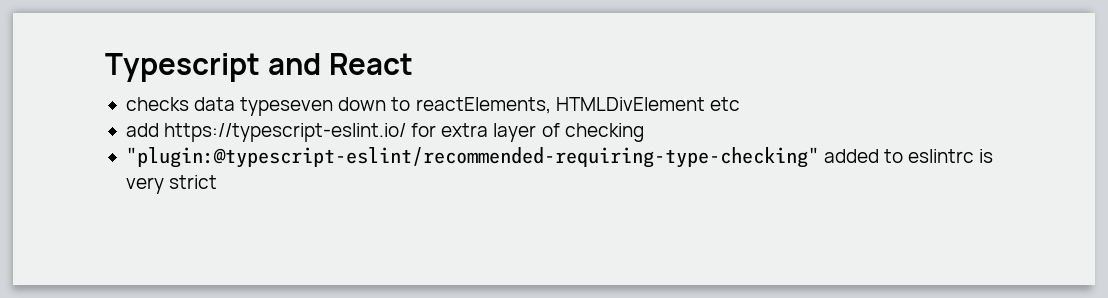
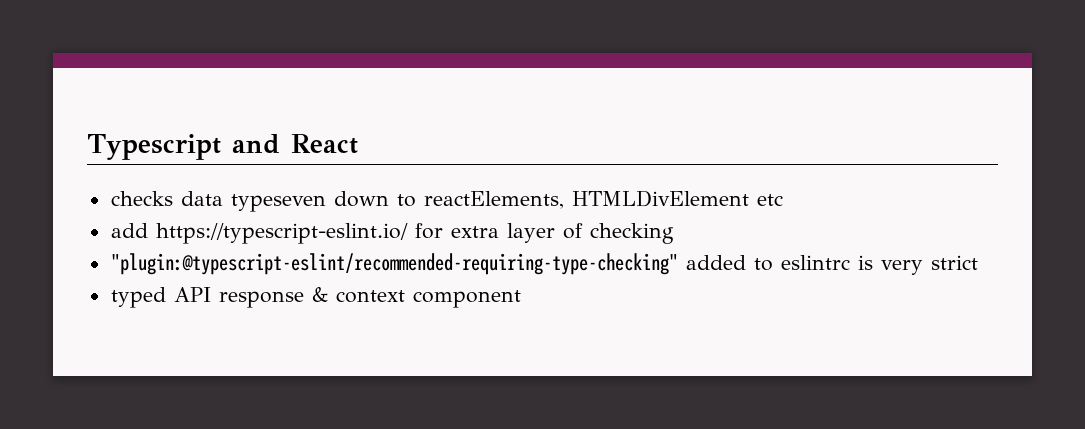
+ typed API response & context component

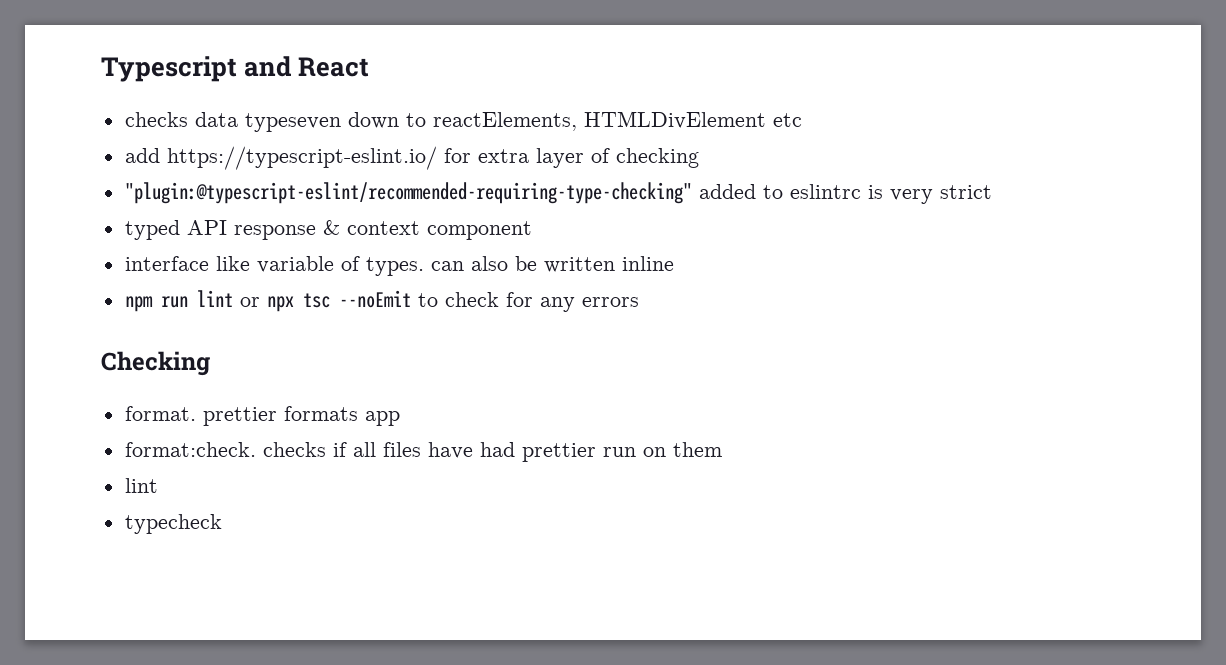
+ interface like variable of types. can also be written inline
+ npm run lint or npx tsc --noEmit to check for any errors
+ Checking
+ format. prettier formats app
+ format:check. checks if all files have had prettier run on them
+ lint
+ typecheck

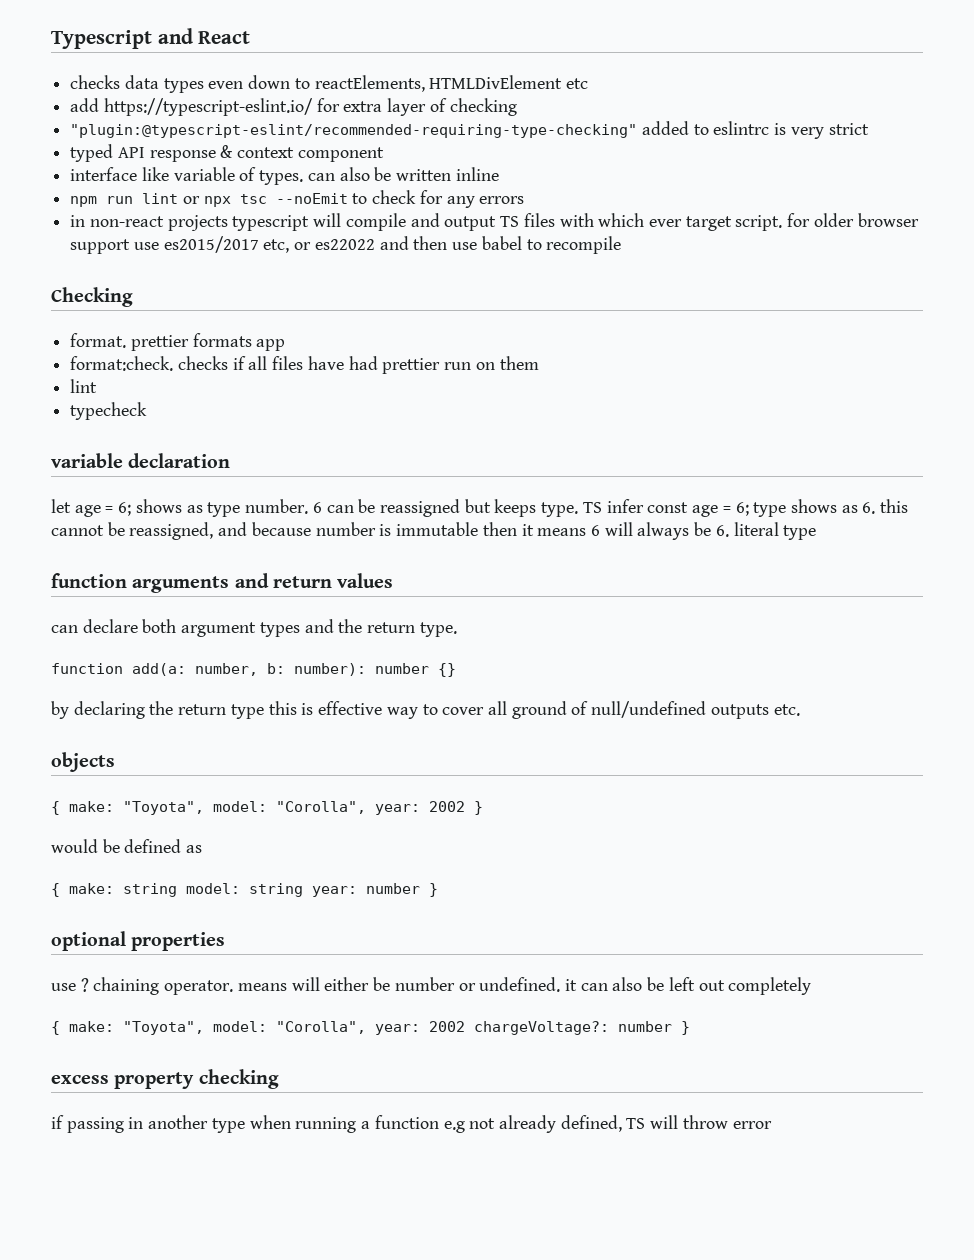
- checks data typeseven down to reactElements, HTMLDivElement etc
+ checks data types even down to reactElements, HTMLDivElement etc
+ in non-react projects typescript will compile and output TS files with which ever target script. for older browser support use es2015/2017 etc, or es22022 and then use babel to recompile
+ variable declaration
+ let age = 6; shows as type number. 6 can be reassigned but keeps type. TS infer const age = 6; type shows as 6. this cannot be reassigned, and because number is immutable then it means 6 will always be 6. literal type
+ function arguments and return values
+ can declare both argument types and the return type.
+ function add(a: number, b: number): number {}
+ by declaring the return type this is effective way to cover all ground of null/undefined outputs etc.
+ objects
+ { make: "Toyota", model: "Corolla", year: 2002 }
+ would be defined as
+ { make: string model: string year: number }
+ optional properties
+ use ? chaining operator. means will either be number or undefined. it can also be left out completely
+ { make: "Toyota", model: "Corolla", year: 2002 chargeVoltage?: number }
+ excess property checking
+ if passing in another type when running a function e.g not already defined, TS will throw error

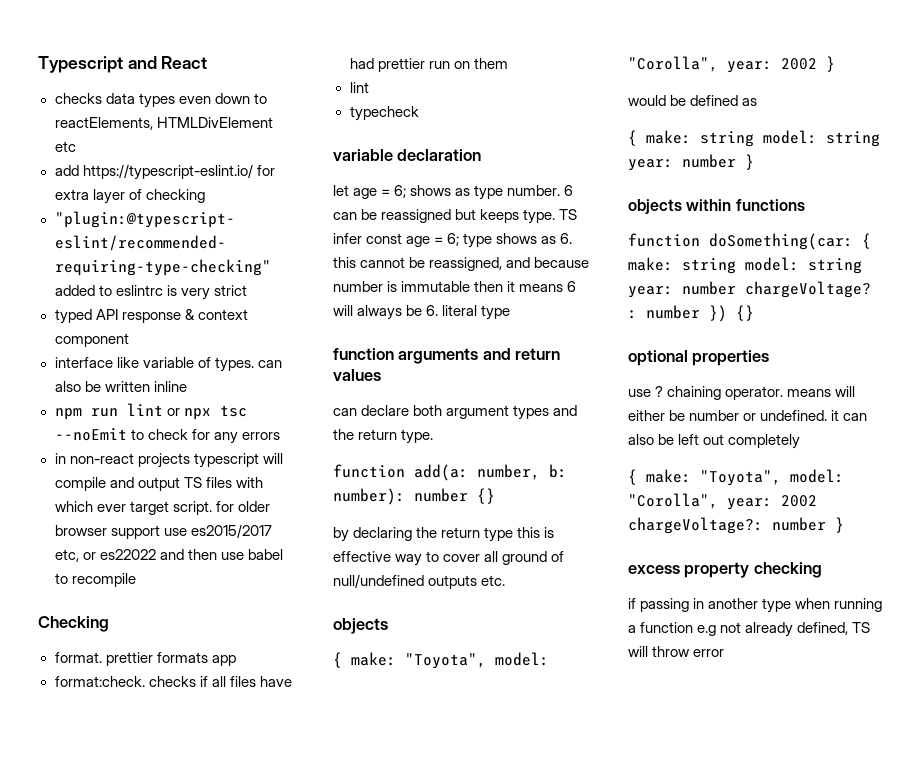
+ objects within functions
+ function doSomething(car: { make: string model: string year: number chargeVoltage? : number }) {}

